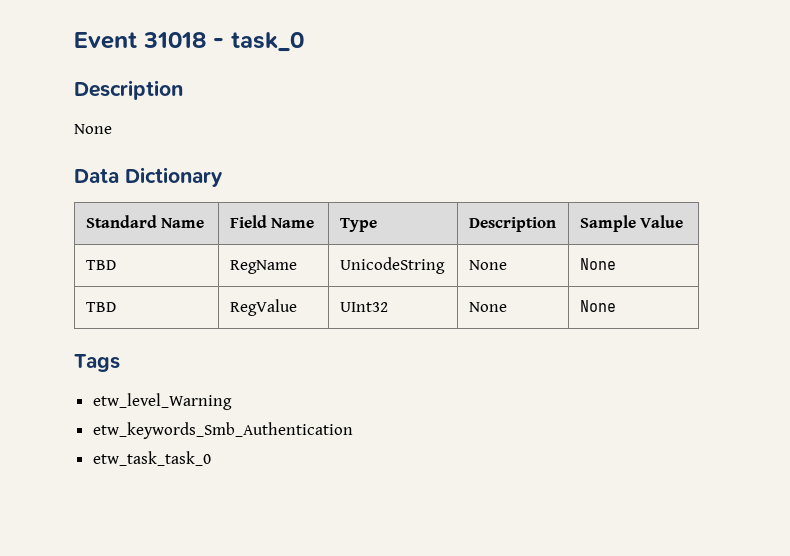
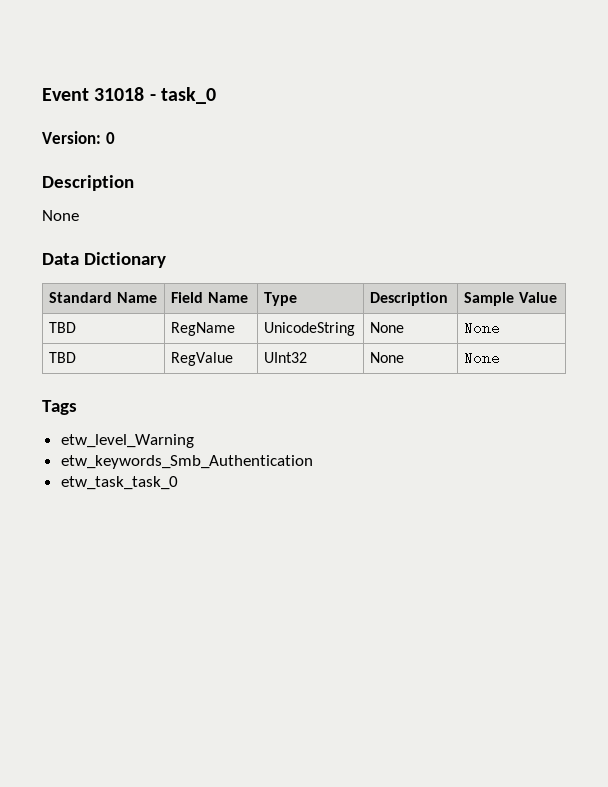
+ Version: 0

